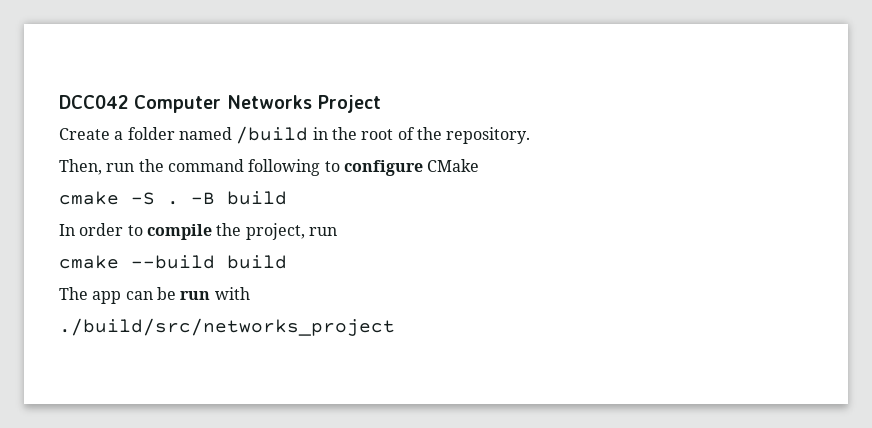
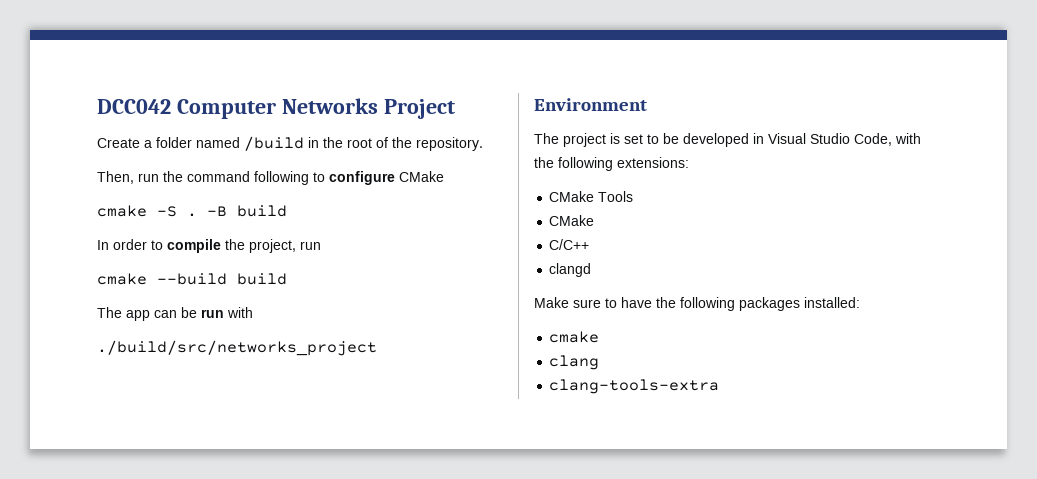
+ Environment
+ The project is set to be developed in Visual Studio Code, with the following extensions:
+ CMake Tools
+ CMake
+ C/C++
+ clangd
+ Make sure to have the following packages installed:
+ cmake
+ clang
+ clang-tools-extra

